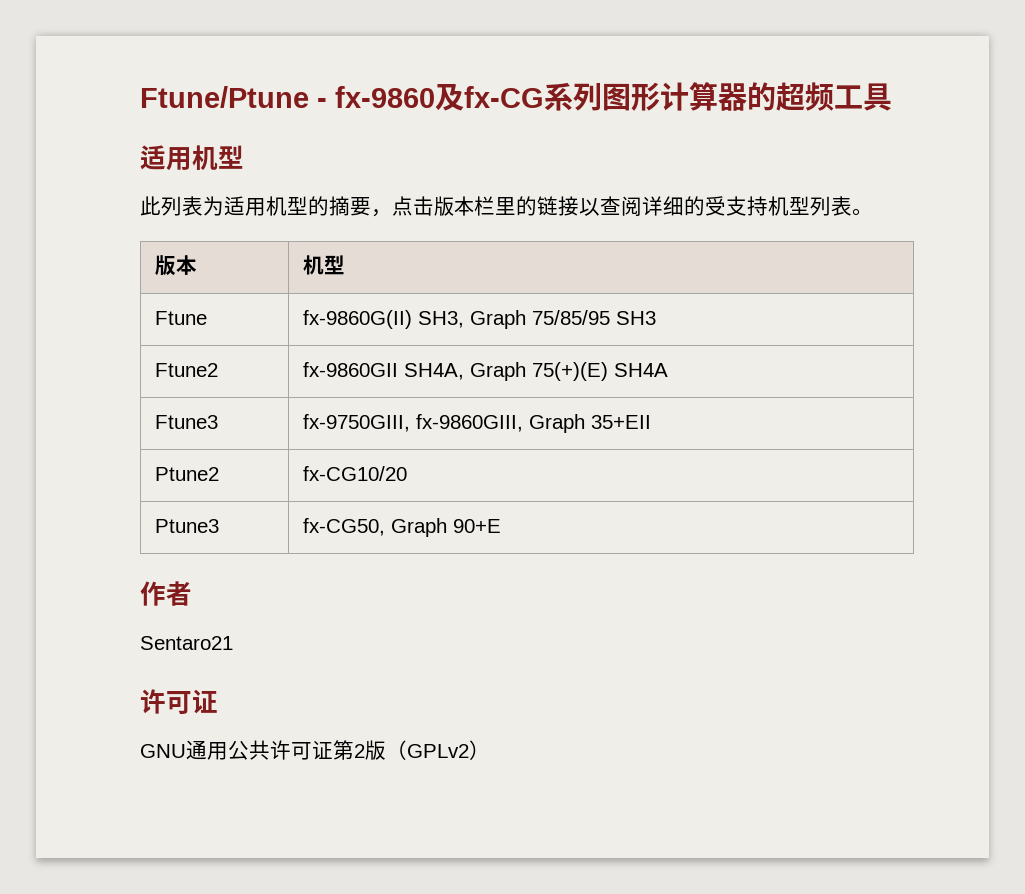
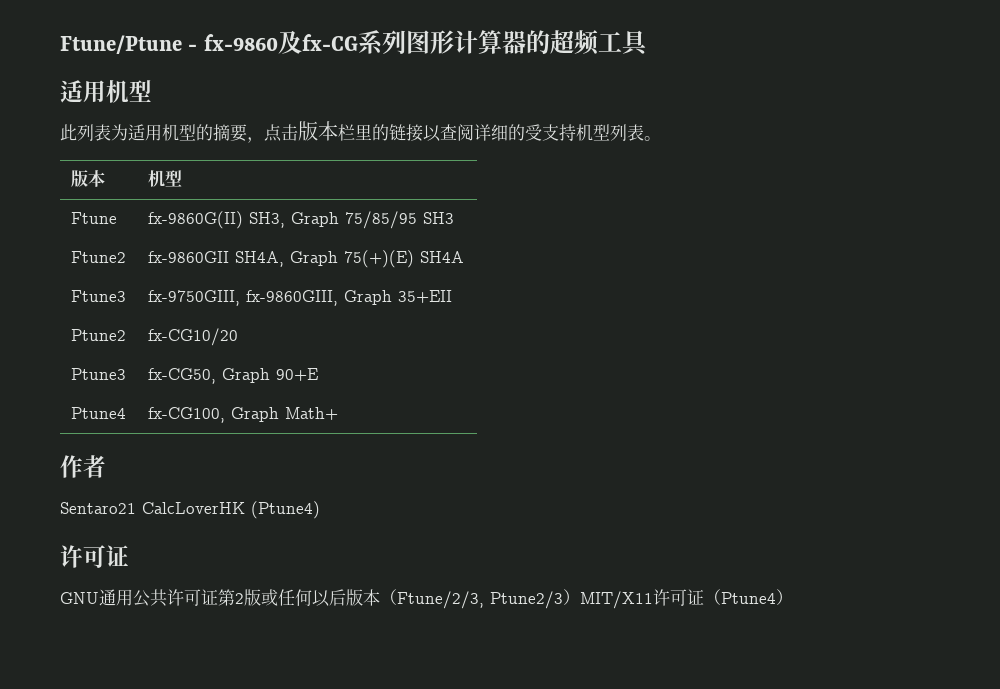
+ Ptune4 | fx-CG100, Graph Math+
- Sentaro21
+ Sentaro21 CalcLoverHK (Ptune4)
- GNU通用公共许可证第2版（GPLv2）
+ GNU通用公共许可证第2版或任何以后版本（Ftune/2/3, Ptune2/3）MIT/X11许可证（Ptune4）

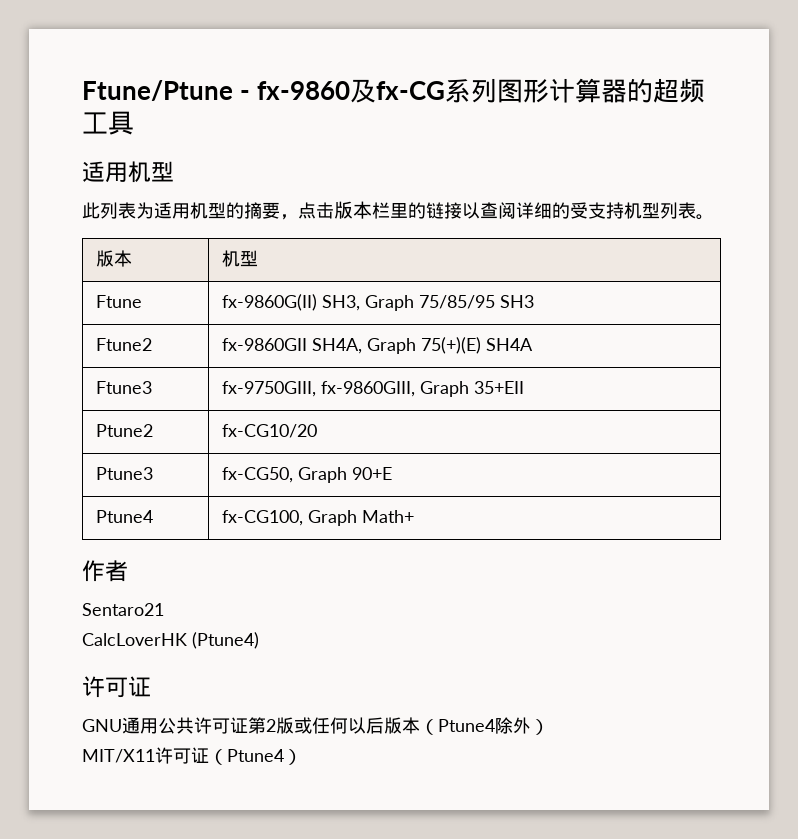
- Sentaro21 CalcLoverHK (Ptune4)
+ Sentaro21
+ CalcLoverHK (Ptune4)
- GNU通用公共许可证第2版或任何以后版本（Ftune/2/3, Ptune2/3）MIT/X11许可证（Ptune4）
+ GNU通用公共许可证第2版或任何以后版本（Ptune4除外）
+ MIT/X11许可证（Ptune4）

